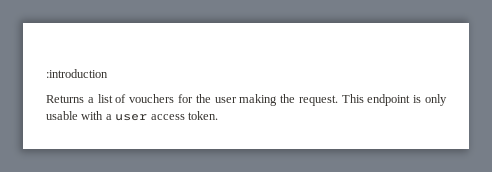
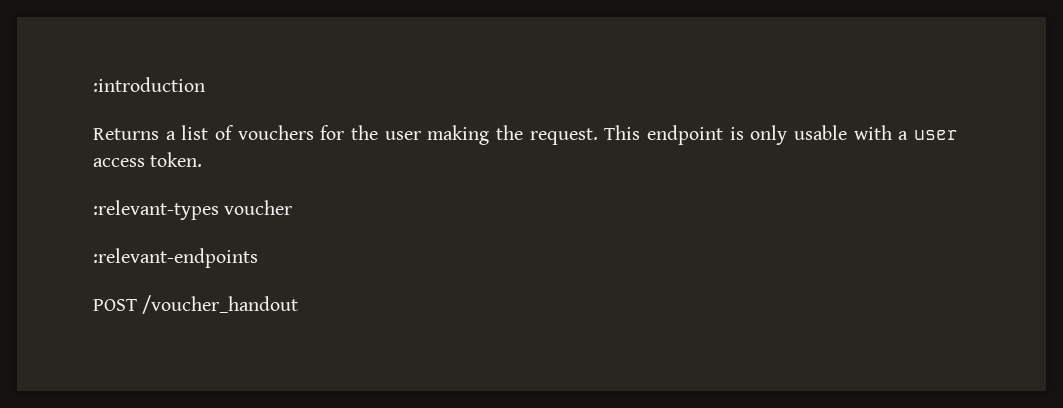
+ :relevant-types voucher
+ :relevant-endpoints
+ POST /voucher_handout

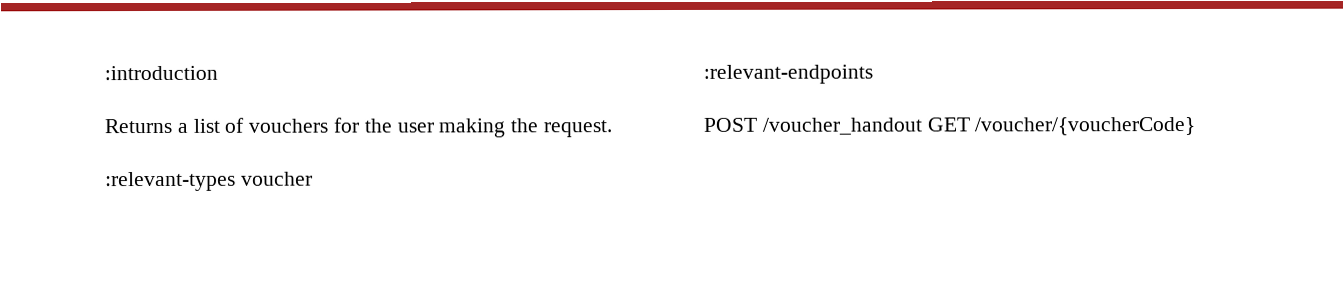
- This endpoint is only usable with a user access token.
- POST /voucher_handout
+ POST /voucher_handout GET /voucher/{voucherCode}

